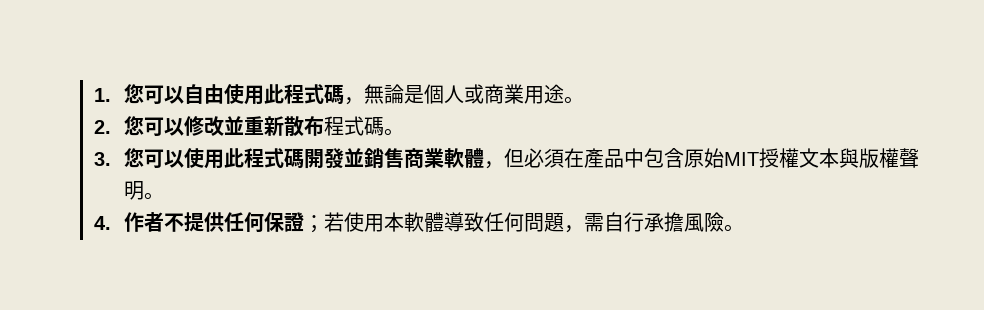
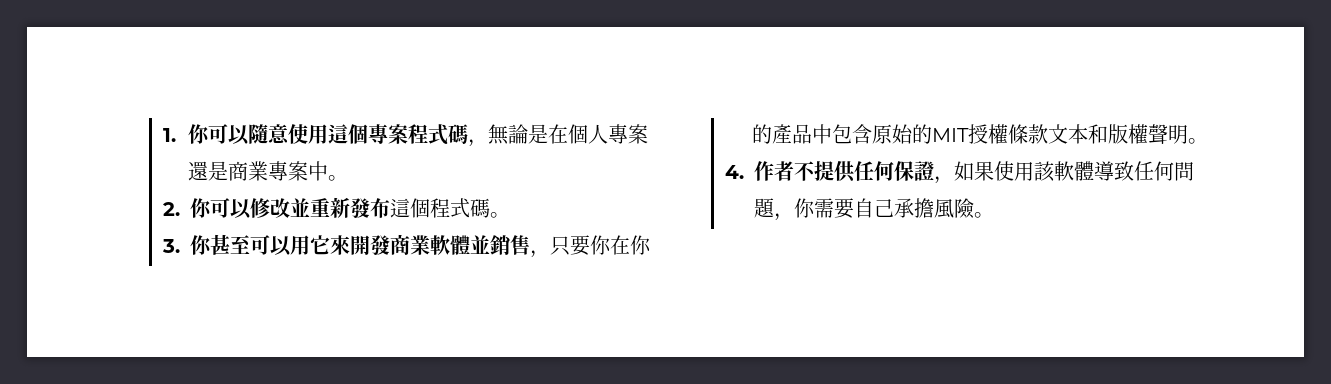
- 1.您可以自由使用此程式碼，無論是個人或商業用途。
+ 1.你可以隨意使用這個專案程式碼，無論是在個人專案還是商業專案中。
- 2.您可以修改並重新散布程式碼。
+ 2.你可以修改並重新發布這個程式碼。
- 3.您可以使用此程式碼開發並銷售商業軟體，但必須在產品中包含原始MIT授權文本與版權聲明。
+ 3.你甚至可以用它來開發商業軟體並銷售，只要你在你的產品中包含原始的MIT授權條款文本和版權聲明。
- 4.作者不提供任何保證；若使用本軟體導致任何問題，需自行承擔風險。
+ 4.作者不提供任何保證，如果使用該軟體導致任何問題，你需要自己承擔風險。

